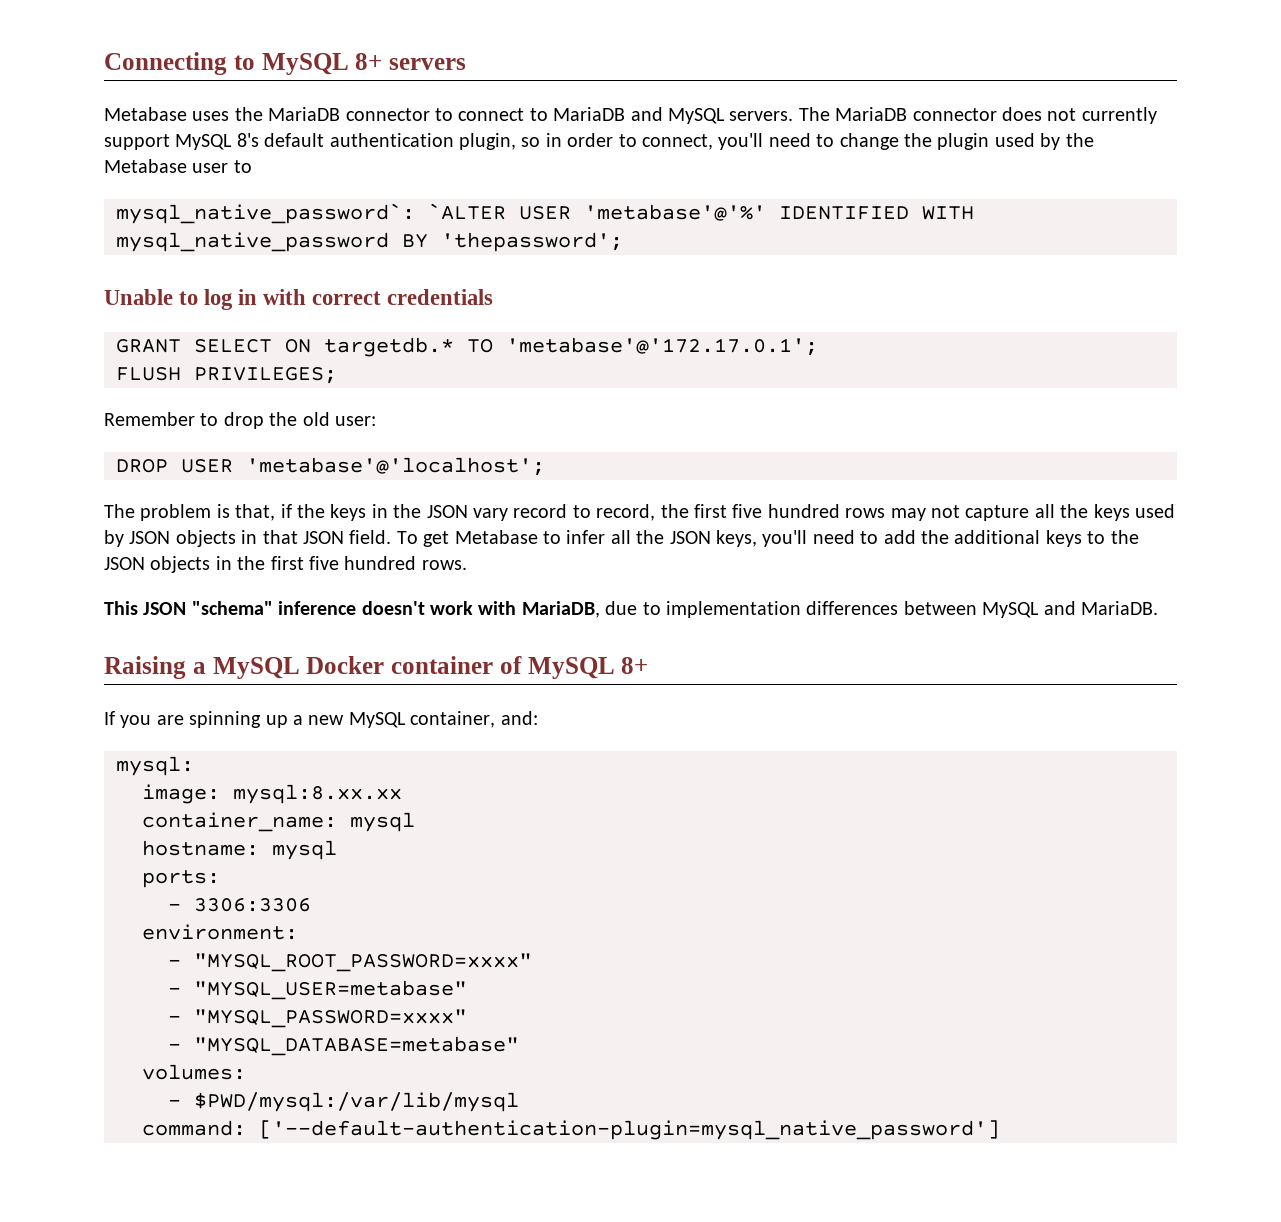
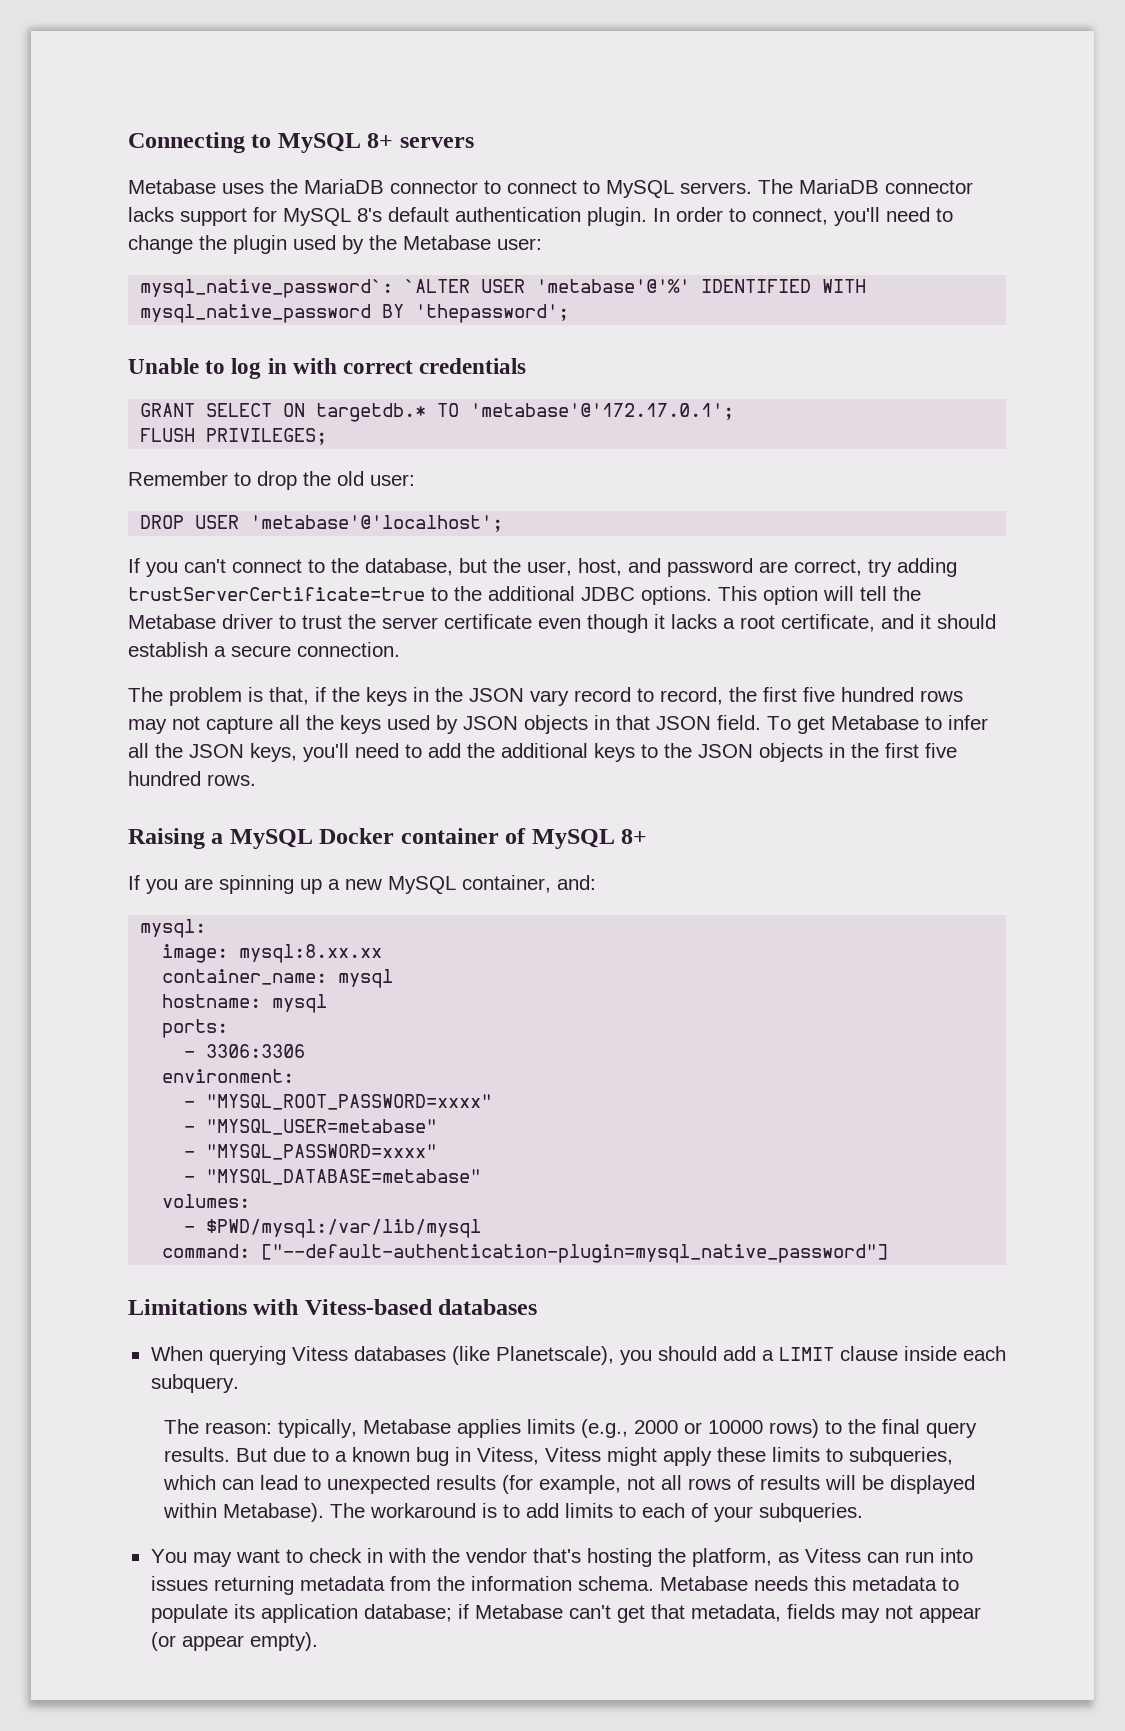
- Metabase uses the MariaDB connector to connect to MariaDB and MySQL servers.
+ Metabase uses the MariaDB connector to connect to MySQL servers.
- The MariaDB connector does not currently support MySQL 8's default authentication plugin, so in order to connect, you'll need to change the plugin used by the Metabase user to
+ The MariaDB connector lacks support for MySQL 8's default authentication plugin. In order to connect, you'll need to change the plugin used by the Metabase user:
+ If you can't connect to the database, but the user, host, and password are correct, try adding trustServerCertificate=true to the additional JDBC options. This option will tell the Metabase driver to trust the server certificate even though it lacks a root certificate, and it should establish a secure connection.
- This JSON "schema" inference doesn't work with MariaDB, due to implementation differences between MySQL and MariaDB.
- command: ['--default-authentication-plugin=mysql_native_password']
+ command: ["--default-authentication-plugin=mysql_native_password"]
+ Limitations with Vitess-based databases
+ When querying Vitess databases (like Planetscale), you should add a LIMIT clause inside each subquery.
+ The reason: typically, Metabase applies limits (e.g., 2000 or 10000 rows) to the final query results. But due to a known bug in Vitess, Vitess might apply these limits to subqueries, which can lead to unexpected results (for example, not all rows of results will be displayed within Metabase). The workaround is to add limits to each of your subqueries.
+ You may want to check in with the vendor that's hosting the platform, as Vitess can run into issues returning metadata from the information schema. Metabase needs this metadata to populate its application database; if Metabase can't get that metadata, fields may not appear (or appear empty).

